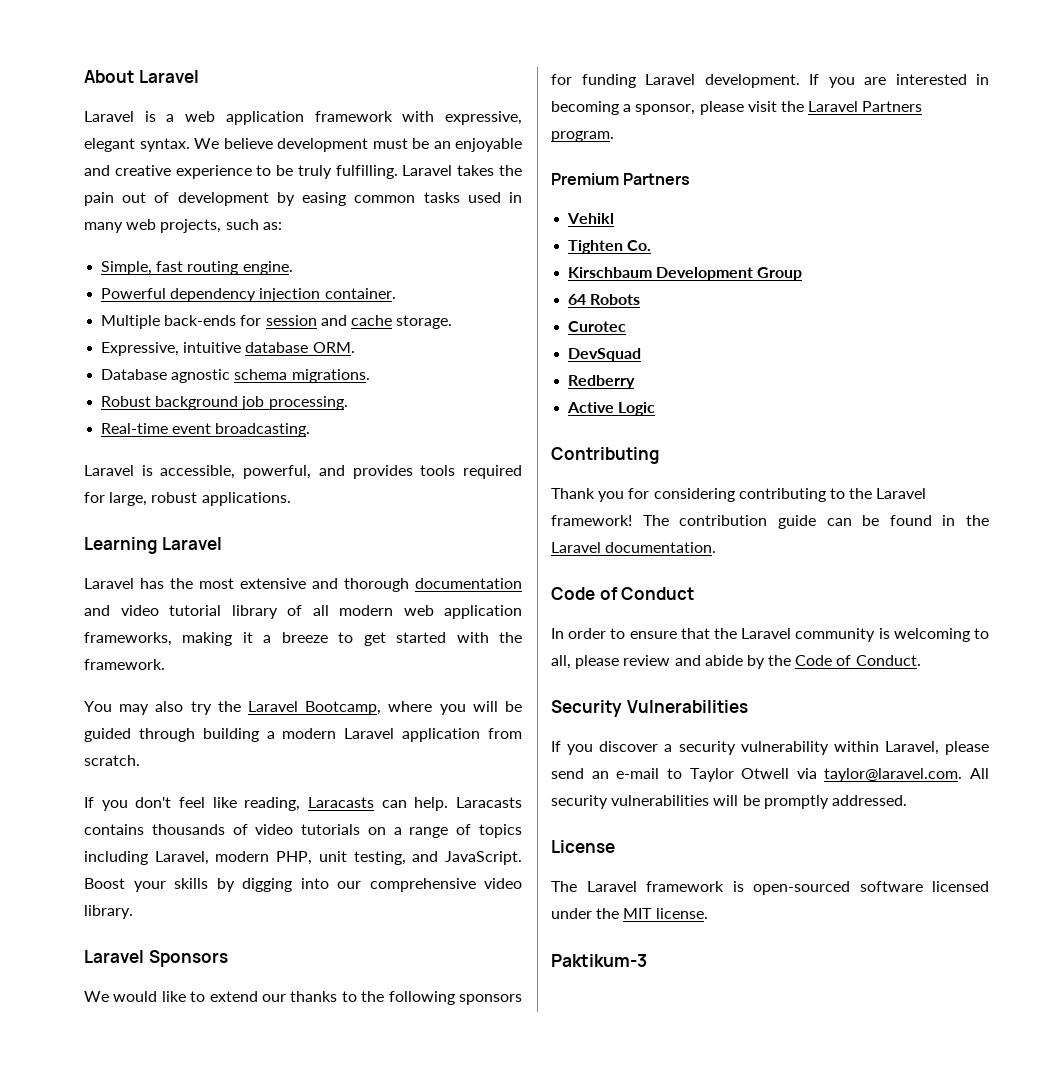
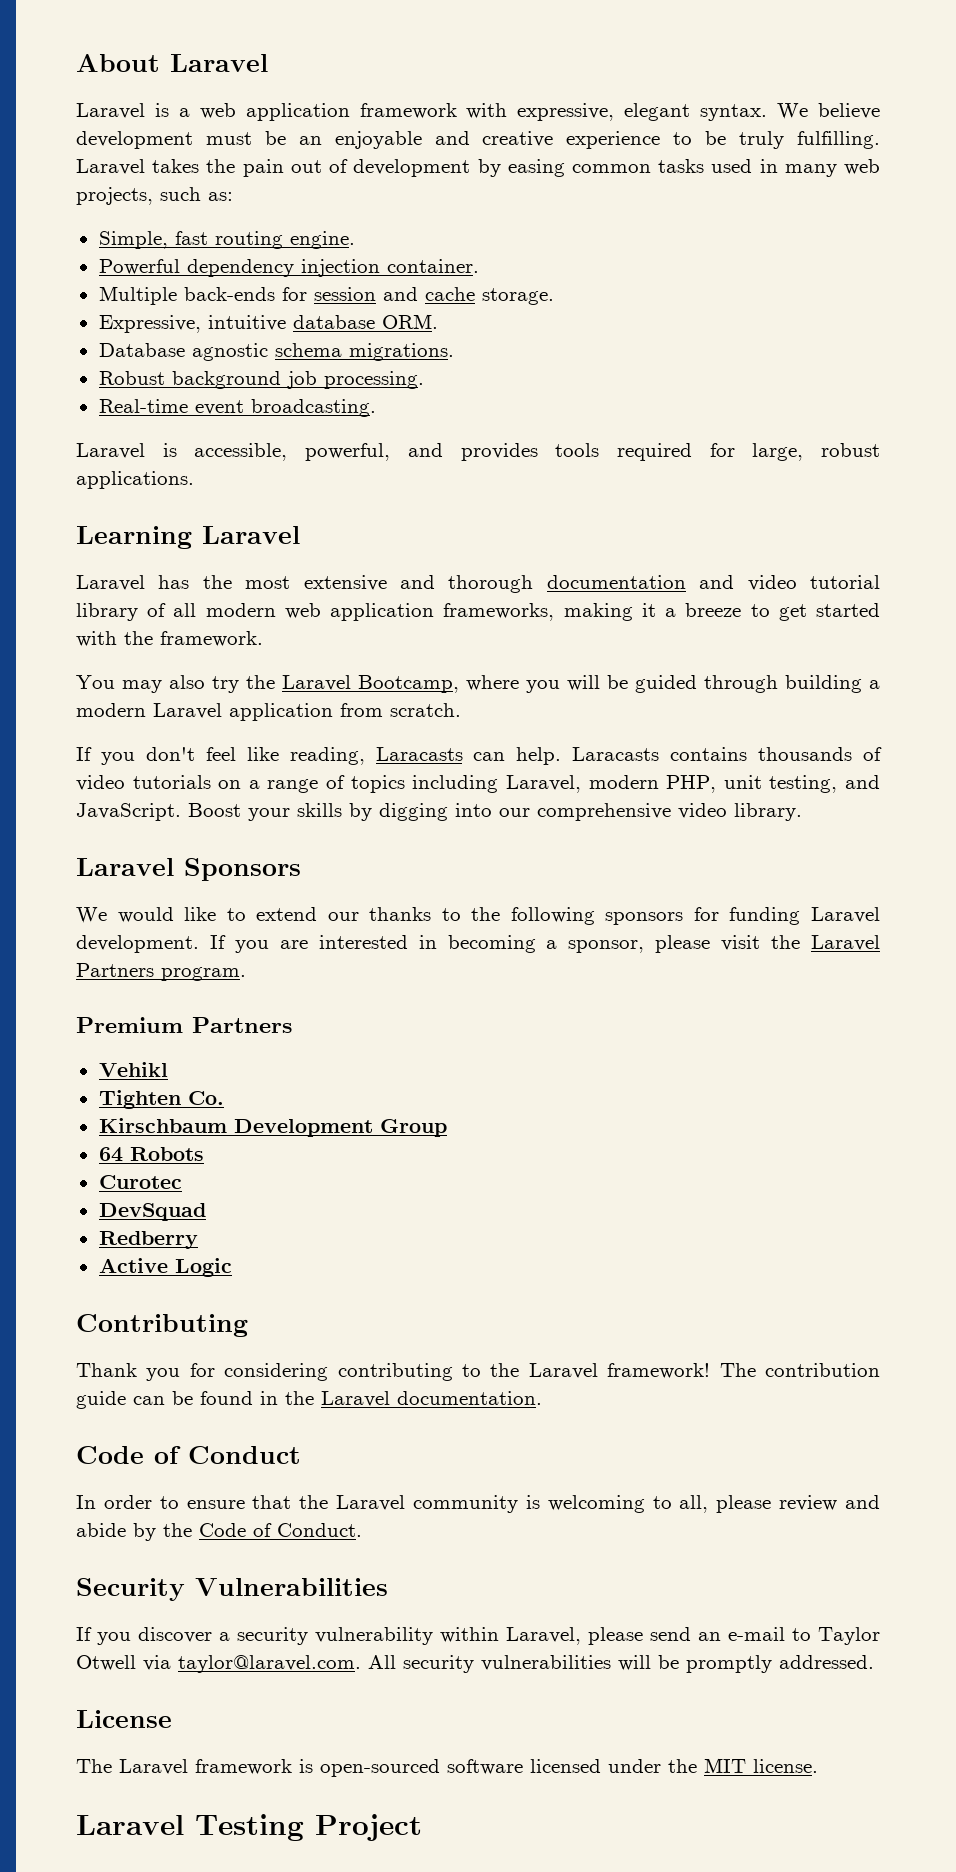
- Paktikum-3
+ Laravel Testing Project

